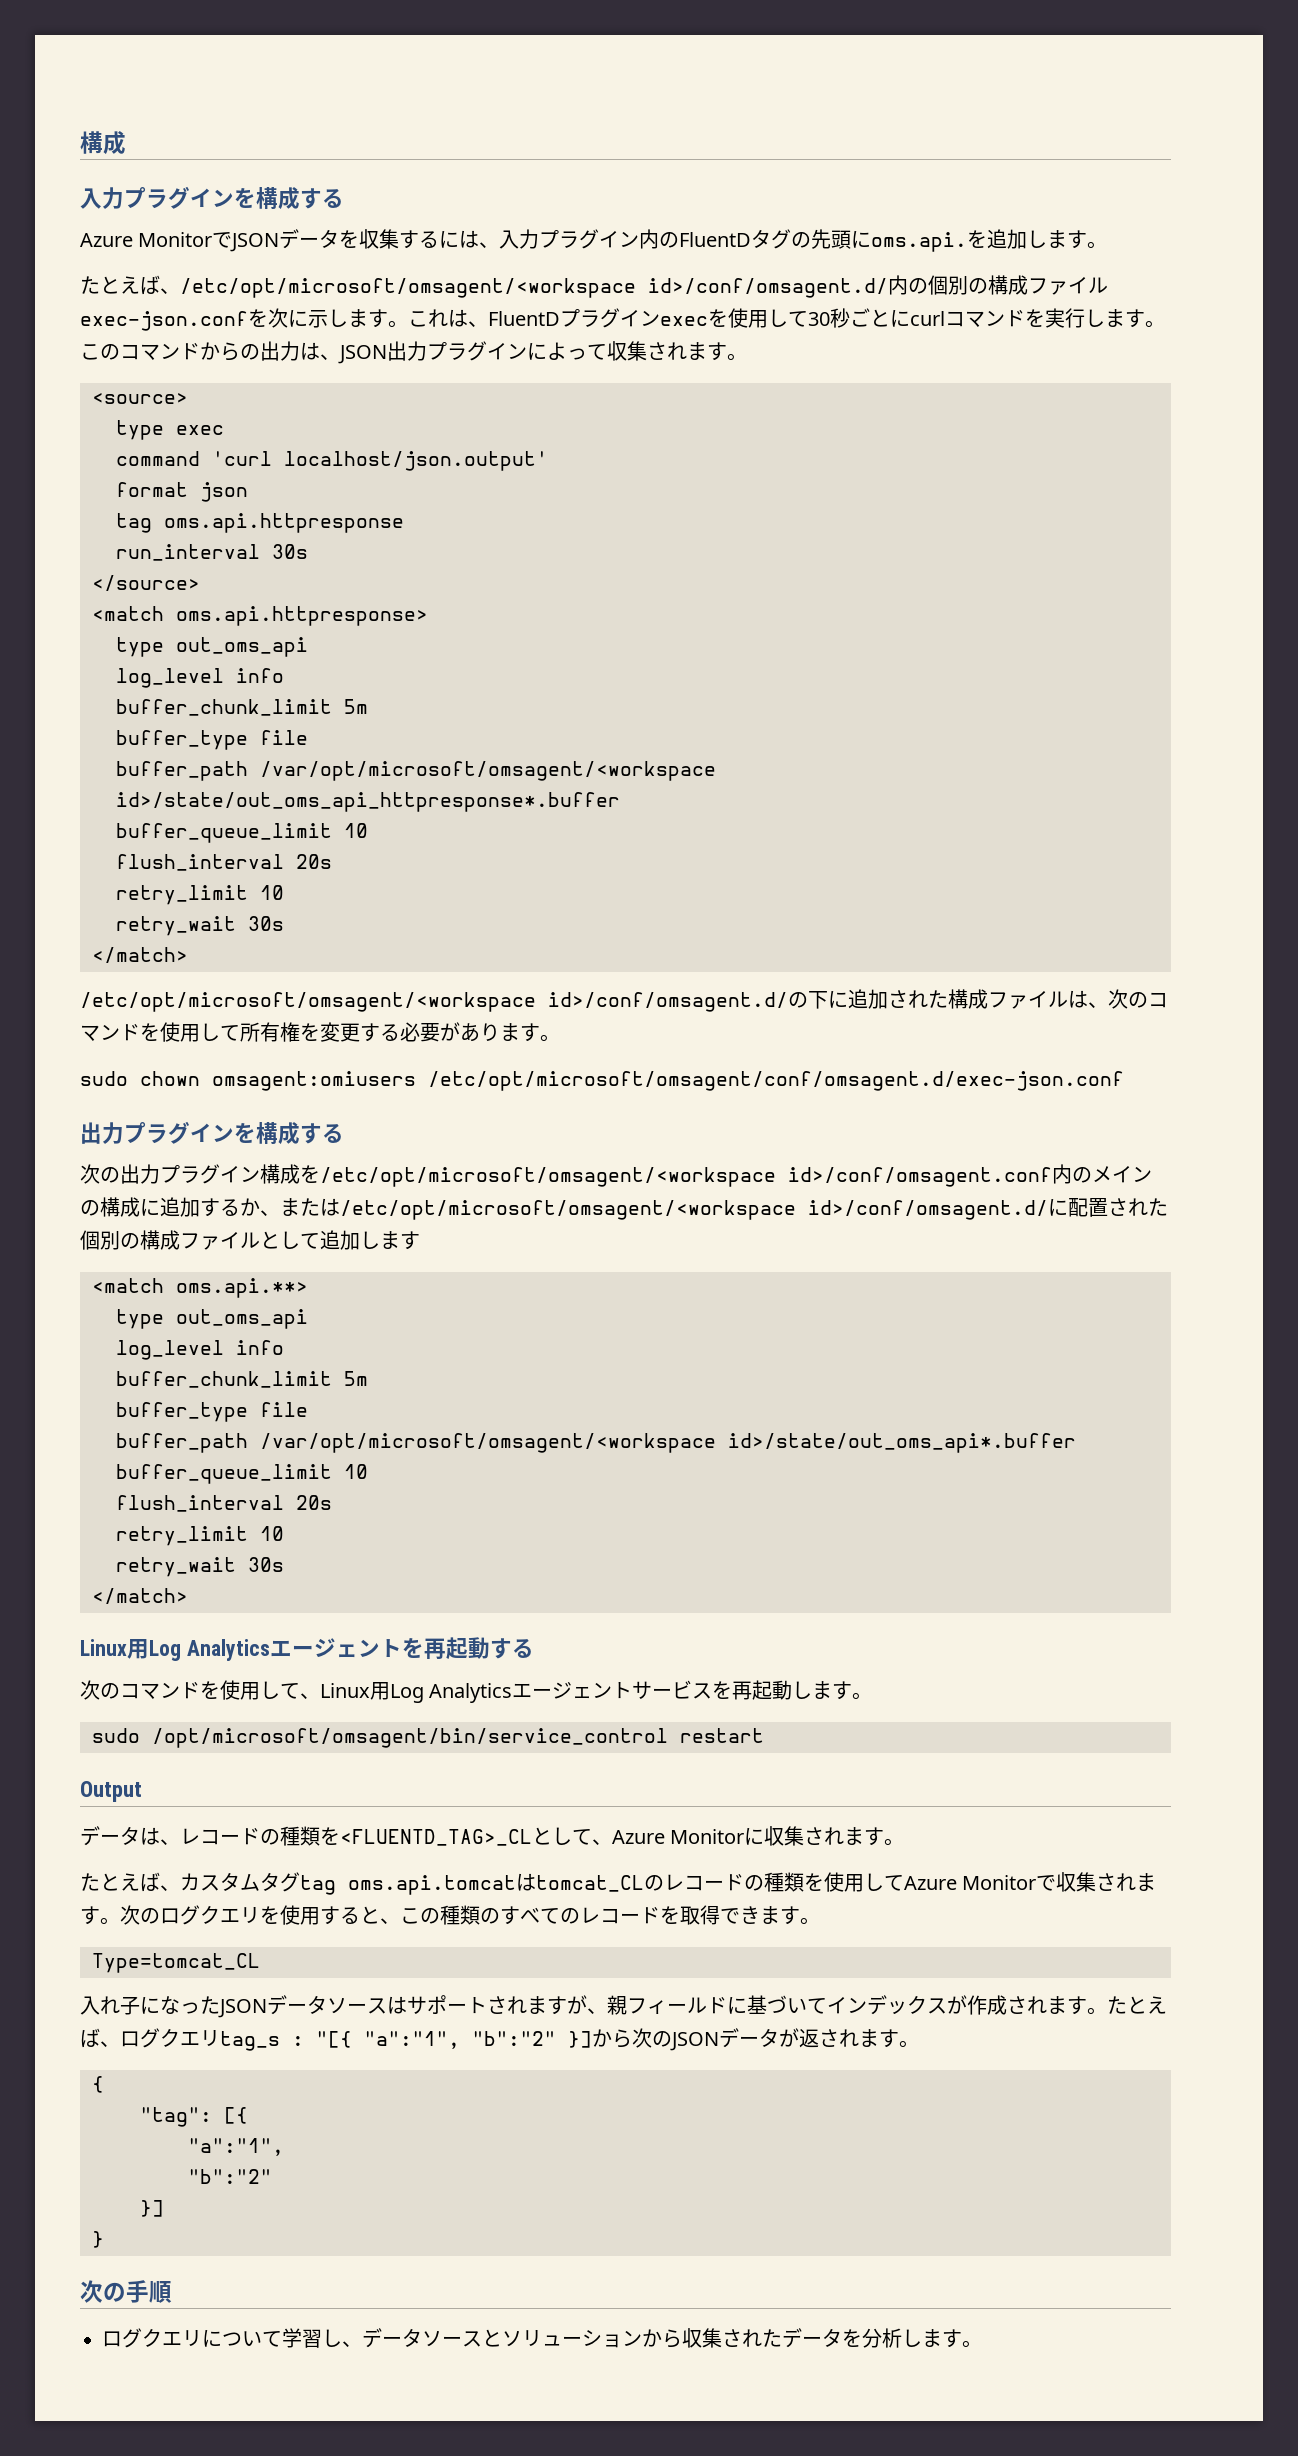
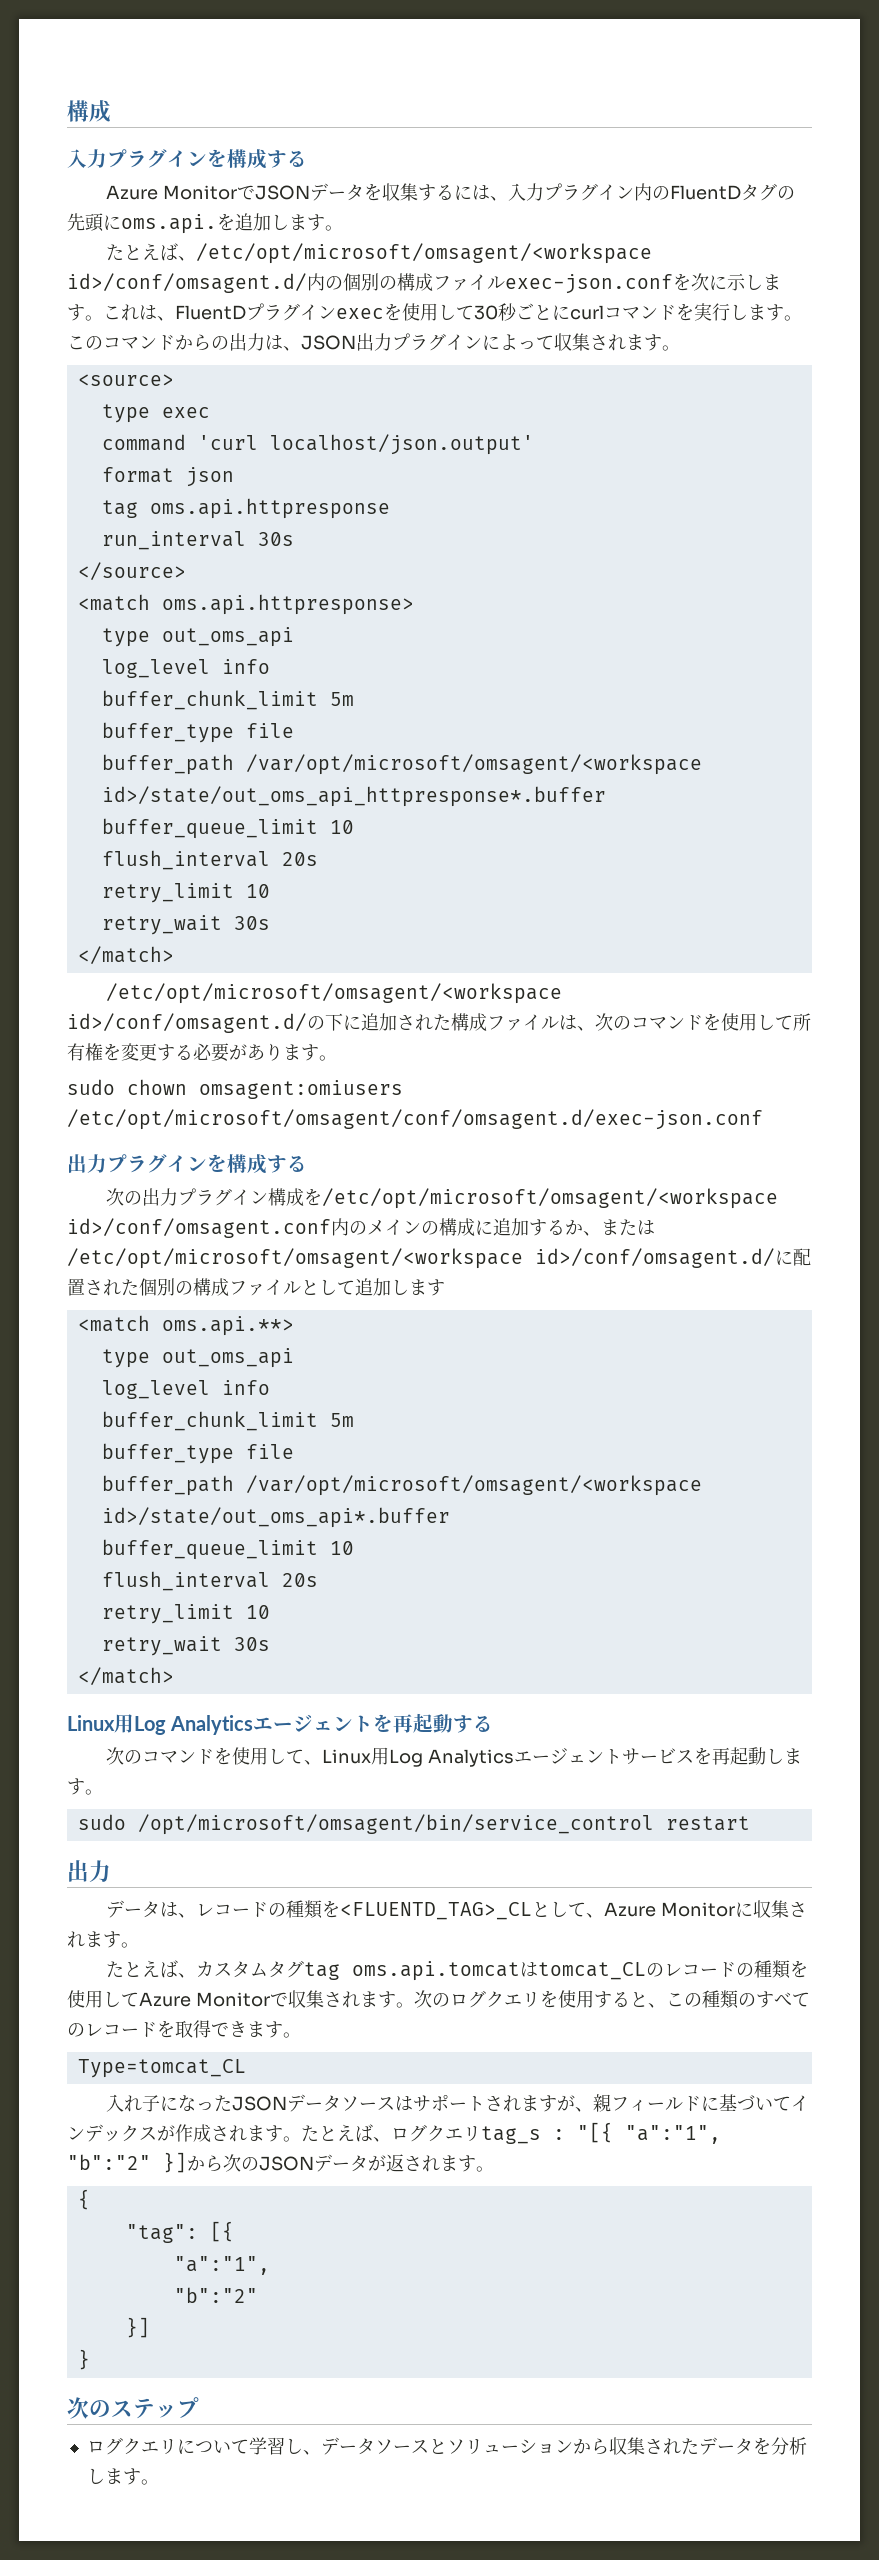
  sudo /opt/microsoft/omsagent/bin/service_control restart
- Output
+ 出力
- 次の手順
+ 次のステップ

